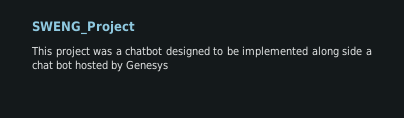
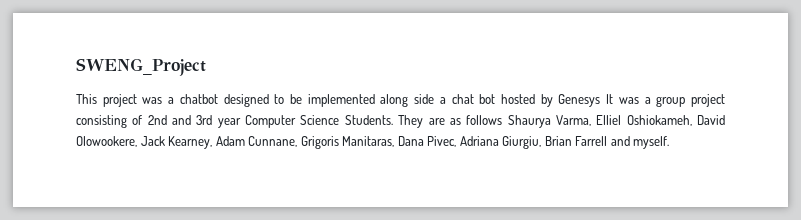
- This project was a chatbot designed to be implemented along side a chat bot hosted by Genesys
+ This project was a chatbot designed to be implemented along side a chat bot hosted by Genesys It was a group project consisting of 2nd and 3rd year Computer Science Students. They are as follows Shaurya Varma, Elliel Oshiokameh, David Olowookere, Jack Kearney, Adam Cunnane, Grigoris Manitaras, Dana Pivec, Adriana Giurgiu, Brian Farrell and myself.

